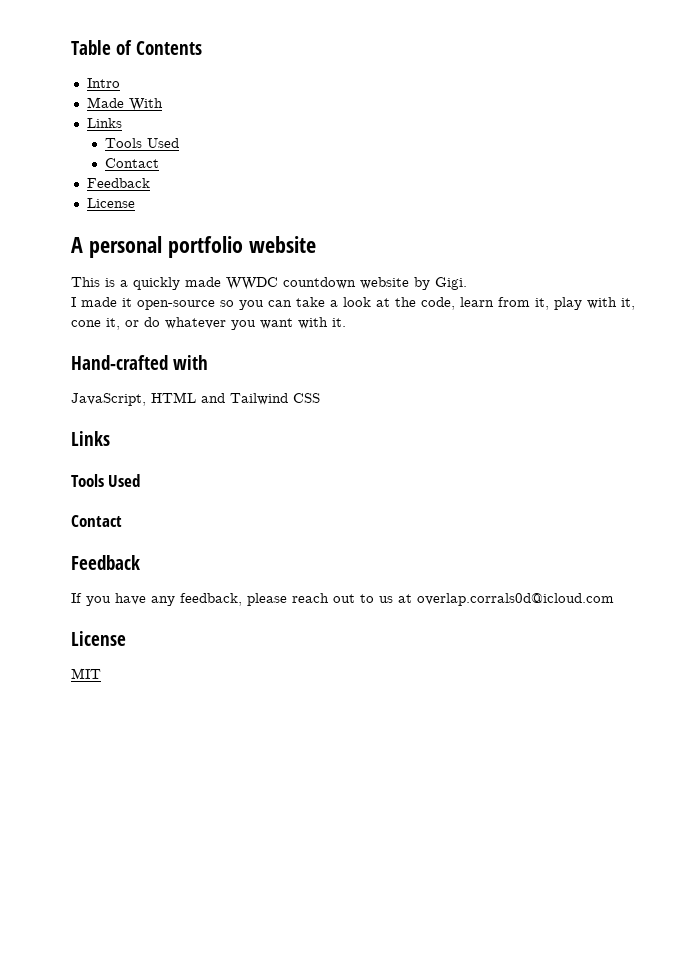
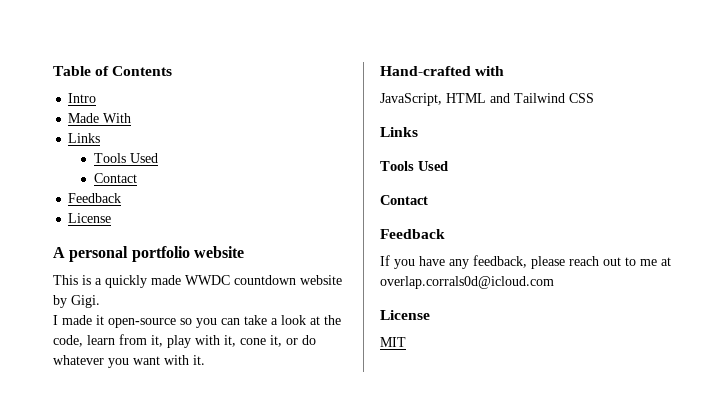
- If you have any feedback, please reach out to us at overlap.corrals0d@icloud.com
+ If you have any feedback, please reach out to me at overlap.corrals0d@icloud.com

